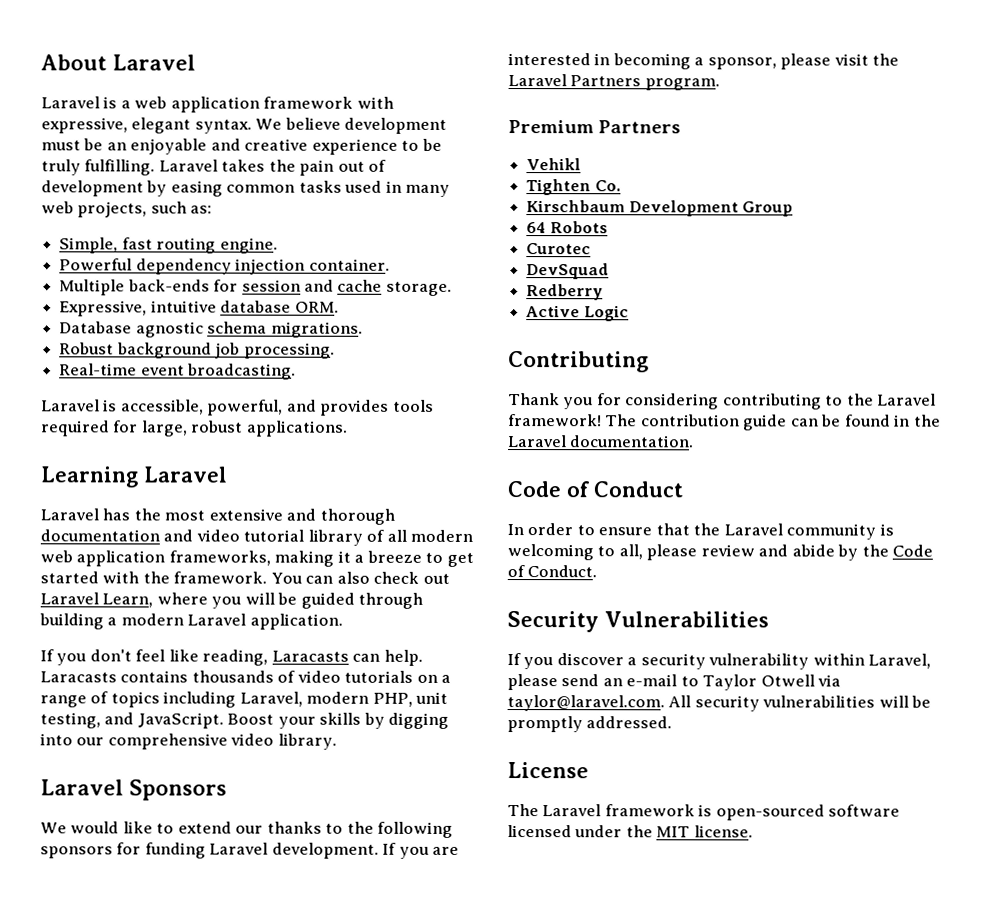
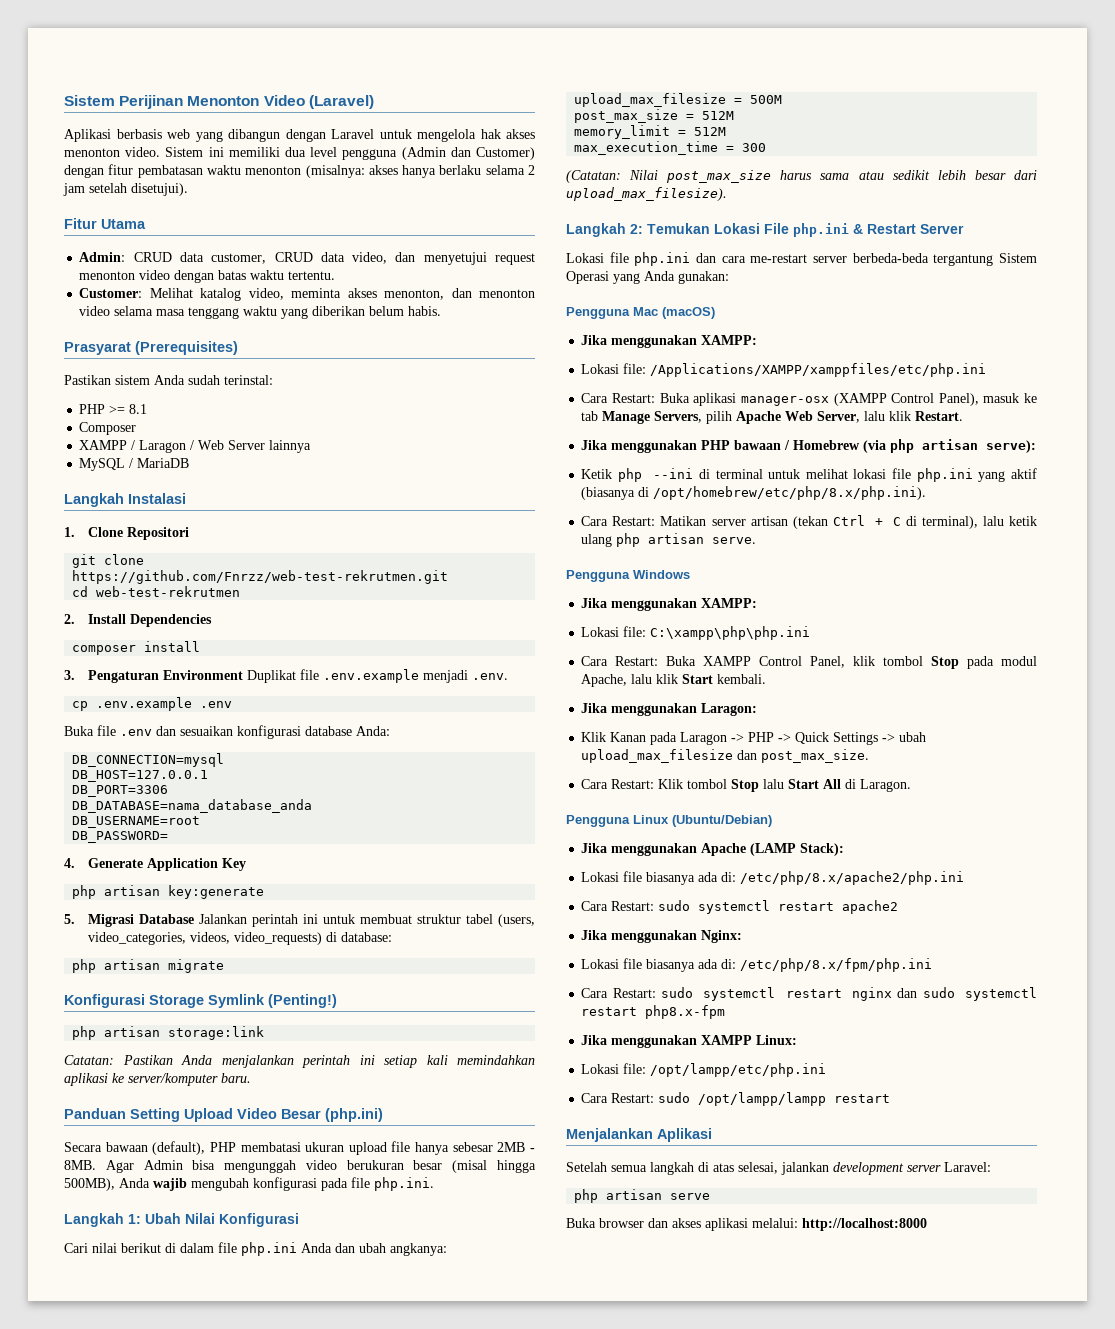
- About Laravel
- Laravel is a web application framework with expressive, elegant syntax. We believe development must be an enjoyable and creative experience to be truly fulfilling. Laravel takes the pain out of development by easing common tasks used in many web projects, such as:
- Simple, fast routing engine.
- Powerful dependency injection container.
- Multiple back-ends for session and cache storage.
- Expressive, intuitive database ORM.
- Database agnostic schema migrations.
- Robust background job processing.
- Real-time event broadcasting.
- Laravel is accessible, powerful, and provides tools required for large, robust applications.
- Learning Laravel
- Laravel has the most extensive and thorough documentation and video tutorial library of all modern web application frameworks, making it a breeze to get started with the framework. You can also check out Laravel Learn, where you will be guided through building a modern Laravel application.
- If you don't feel like reading, Laracasts can help. Laracasts contains thousands of video tutorials on a range of topics including Laravel, modern PHP, unit testing, and JavaScript. Boost your skills by digging into our comprehensive video library.
- Laravel Sponsors
- We would like to extend our thanks to the following sponsors for funding Laravel development. If you are interested in becoming a sponsor, please visit the Laravel Partners program.
- Premium Partners
- Vehikl
- Tighten Co.
- Kirschbaum Development Group
- 64 Robots
- Curotec
- DevSquad
- Redberry
- Active Logic
- Contributing
- Thank you for considering contributing to the Laravel framework! The contribution guide can be found in the Laravel documentation.
- Code of Conduct
- In order to ensure that the Laravel community is welcoming to all, please review and abide by the Code of Conduct.
- Security Vulnerabilities
- If you discover a security vulnerability within Laravel, please send an e-mail to Taylor Otwell via taylor@laravel.com. All security vulnerabilities will be promptly addressed.
- License
- The Laravel framework is open-sourced software licensed under the MIT license.
+ Sistem Perijinan Menonton Video (Laravel)
+ Aplikasi berbasis web yang dibangun dengan Laravel untuk mengelola hak akses menonton video. Sistem ini memiliki dua level pengguna (Admin dan Customer) dengan fitur pembatasan waktu menonton (misalnya: akses hanya berlaku selama 2 jam setelah disetujui).
+ Fitur Utama
+ Admin: CRUD data customer, CRUD data video, dan menyetujui request menonton video dengan batas waktu tertentu.
+ Customer: Melihat katalog video, meminta akses menonton, dan menonton video selama masa tenggang waktu yang diberikan belum habis.
+ Prasyarat (Prerequisites)
+ Pastikan sistem Anda sudah terinstal:
+ PHP >= 8.1
+ Composer
+ XAMPP / Laragon / Web Server lainnya
+ MySQL / MariaDB
+ Langkah Instalasi
+ 1. Clone Repositori
+ git clone https://github.com/Fnrzz/web-test-rekrutmen.git
+ cd web-test-rekrutmen
+ 2. Install Dependencies
+ composer install
+ 3. Pengaturan Environment Duplikat file .env.example menjadi .env.
+ cp .env.example .env
+ Buka file .env dan sesuaikan konfigurasi database Anda:
+ DB_CONNECTION=mysql
+ DB_HOST=127.0.0.1
+ DB_PORT=3306
+ DB_DATABASE=nama_database_anda
+ DB_USERNAME=root
+ DB_PASSWORD=
+ 4. Generate Application Key
+ php artisan key:generate
+ 5. Migrasi Database Jalankan perintah ini untuk membuat struktur tabel (users, video_categories, videos, video_requests) di database:
+ php artisan migrate
+ Konfigurasi Storage Symlink (Penting!)
+ php artisan storage:link
+ Catatan: Pastikan Anda menjalankan perintah ini setiap kali memindahkan aplikasi ke server/komputer baru.
+ Panduan Setting Upload Video Besar (php.ini)
+ Secara bawaan (default), PHP membatasi ukuran upload file hanya sebesar 2MB - 8MB. Agar Admin bisa mengunggah video berukuran besar (misal hingga 500MB), Anda wajib mengubah konfigurasi pada file php.ini.
+ Langkah 1: Ubah Nilai Konfigurasi
+ Cari nilai berikut di dalam file php.ini Anda dan ubah angkanya:
+ upload_max_filesize = 500M
+ post_max_size = 512M
+ memory_limit = 512M
+ max_execution_time = 300
+ (Catatan: Nilai post_max_size harus sama atau sedikit lebih besar dari upload_max_filesize).
+ Langkah 2: Temukan Lokasi File php.ini & Restart Server
+ Lokasi file php.ini dan cara me-restart server berbeda-beda tergantung Sistem Operasi yang Anda gunakan:
+ Pengguna Mac (macOS)
+ Jika menggunakan XAMPP:
+ Lokasi file: /Applications/XAMPP/xamppfiles/etc/php.ini
+ Cara Restart: Buka aplikasi manager-osx (XAMPP Control Panel), masuk ke tab Manage Servers, pilih Apache Web Server, lalu klik Restart.
+ Jika menggunakan PHP bawaan / Homebrew (via php artisan serve):
+ Ketik php --ini di terminal untuk melihat lokasi file php.ini yang aktif (biasanya di /opt/homebrew/etc/php/8.x/php.ini).
+ Cara Restart: Matikan server artisan (tekan Ctrl + C di terminal), lalu ketik ulang php artisan serve.
+ Pengguna Windows
+ Jika menggunakan XAMPP:
+ Lokasi file: C:\xampp\php\php.ini
+ Cara Restart: Buka XAMPP Control Panel, klik tombol Stop pada modul Apache, lalu klik Start kembali.
+ Jika menggunakan Laragon:
+ Klik Kanan pada Laragon -> PHP -> Quick Settings -> ubah upload_max_filesize dan post_max_size.
+ Cara Restart: Klik tombol Stop lalu Start All di Laragon.
+ Pengguna Linux (Ubuntu/Debian)
+ Jika menggunakan Apache (LAMP Stack):
+ Lokasi file biasanya ada di: /etc/php/8.x/apache2/php.ini
+ Cara Restart: sudo systemctl restart apache2
+ Jika menggunakan Nginx:
+ Lokasi file biasanya ada di: /etc/php/8.x/fpm/php.ini
+ Cara Restart: sudo systemctl restart nginx dan sudo systemctl restart php8.x-fpm
+ Jika menggunakan XAMPP Linux:
+ Lokasi file: /opt/lampp/etc/php.ini
+ Cara Restart: sudo /opt/lampp/lampp restart
+ Menjalankan Aplikasi
+ Setelah semua langkah di atas selesai, jalankan development server Laravel:
+ php artisan serve
+ Buka browser dan akses aplikasi melalui: http://localhost:8000

